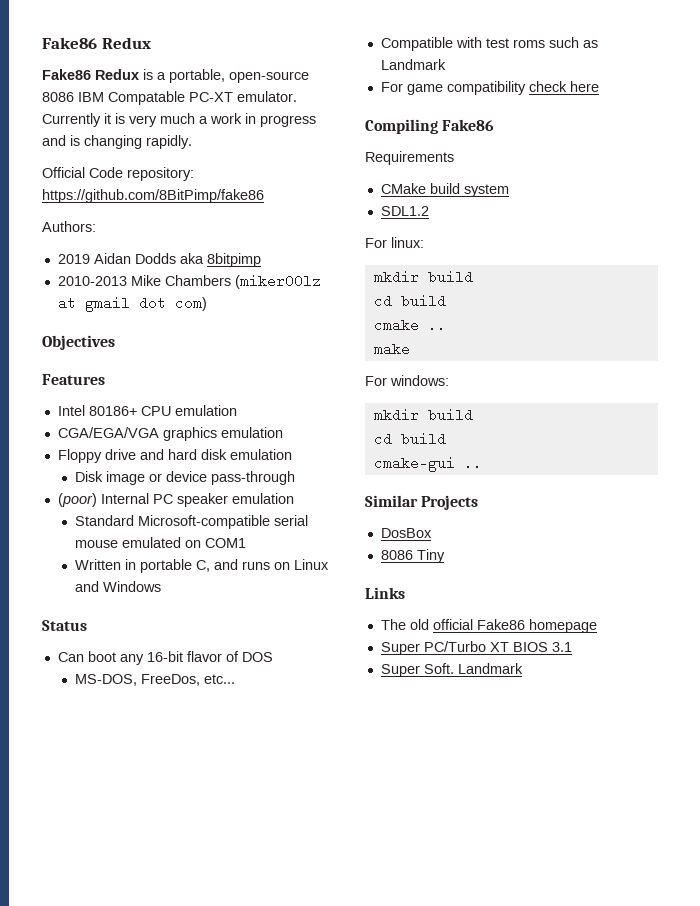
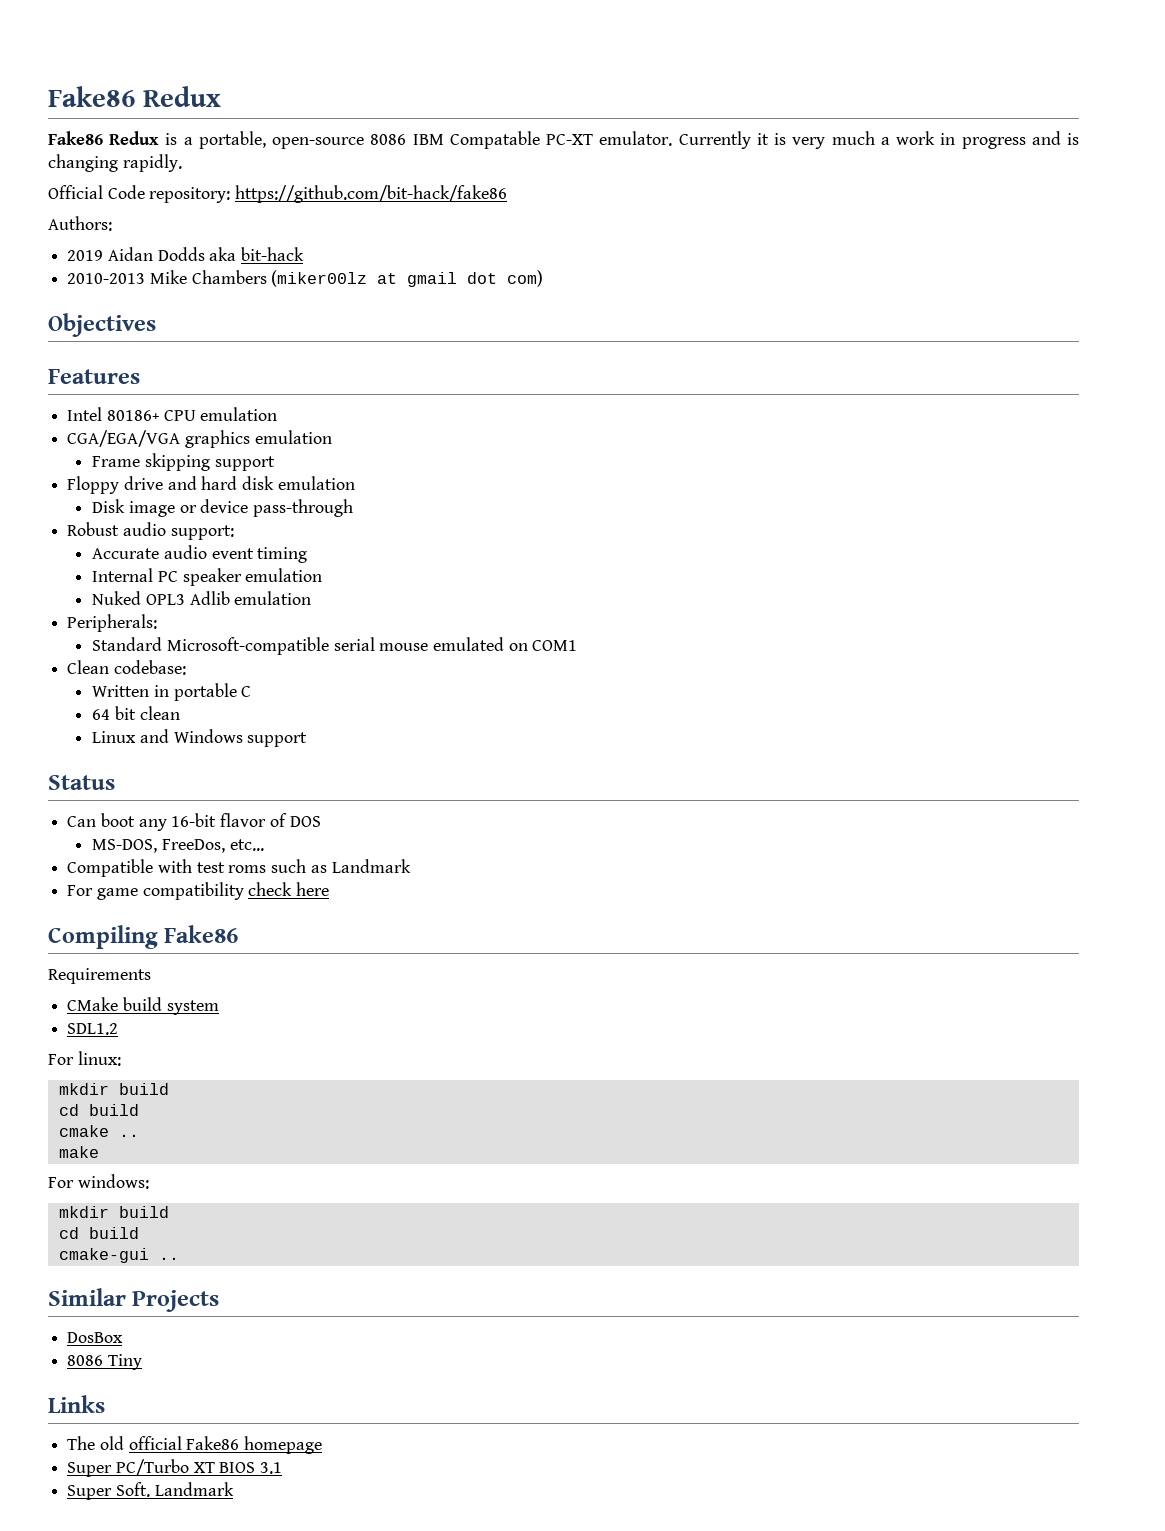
- Official Code repository: https://github.com/8BitPimp/fake86
+ Official Code repository: https://github.com/bit-hack/fake86
- 2019 Aidan Dodds aka 8bitpimp
+ 2019 Aidan Dodds aka bit-hack
+ Frame skipping support
- (poor) Internal PC speaker emulation
+ Robust audio support:
+ Accurate audio event timing
+ Internal PC speaker emulation
+ Nuked OPL3 Adlib emulation
+ Peripherals:
+ Clean codebase:
- Written in portable C, and runs on Linux and Windows
+ Written in portable C
+ 64 bit clean
+ Linux and Windows support

